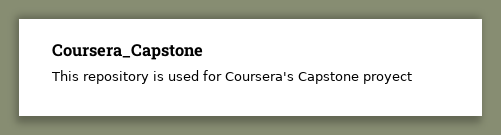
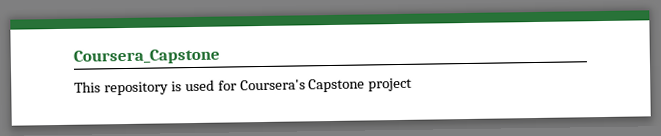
- This repository is used for Coursera's Capstone proyect
+ This repository is used for Coursera's Capstone project

